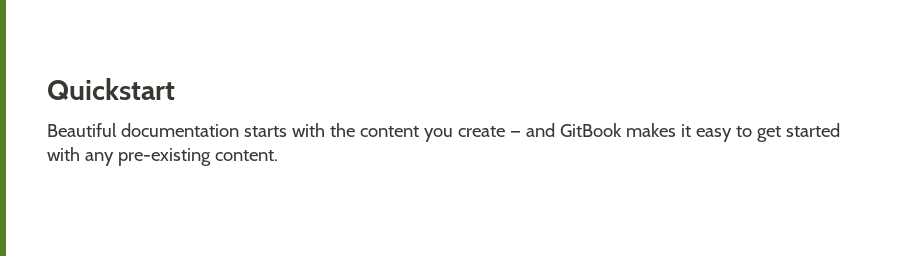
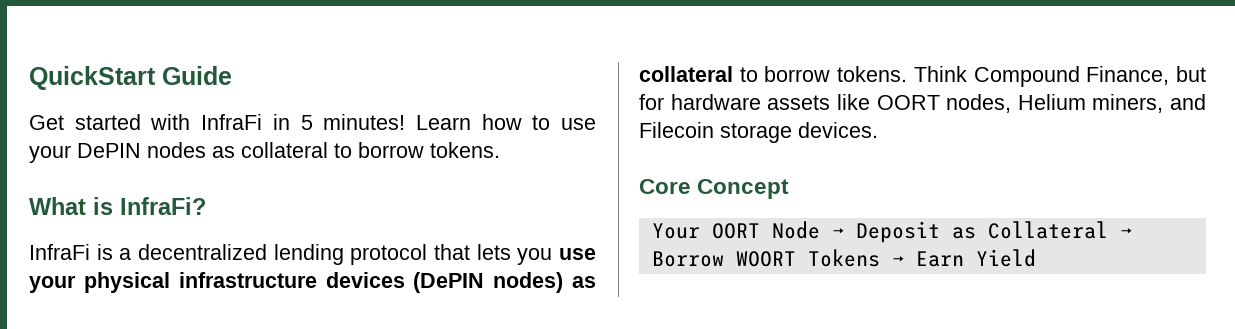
- Quickstart
- Beautiful documentation starts with the content you create — and GitBook makes it easy to get started with any pre-existing content.
+ QuickStart Guide
+ Get started with InfraFi in 5 minutes! Learn how to use your DePIN nodes as collateral to borrow tokens.
+ What is InfraFi?
+ InfraFi is a decentralized lending protocol that lets you use your physical infrastructure devices (DePIN nodes) as collateral to borrow tokens. Think Compound Finance, but for hardware assets like OORT nodes, Helium miners, and Filecoin storage devices.
+ Core Concept
+ Your OORT Node → Deposit as Collateral → Borrow WOORT Tokens → Earn Yield

